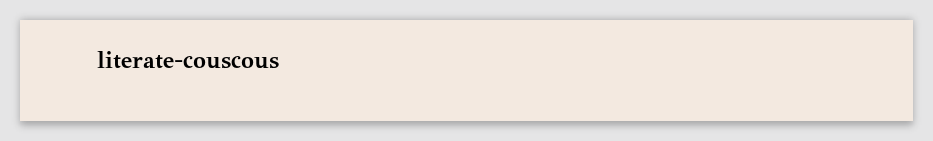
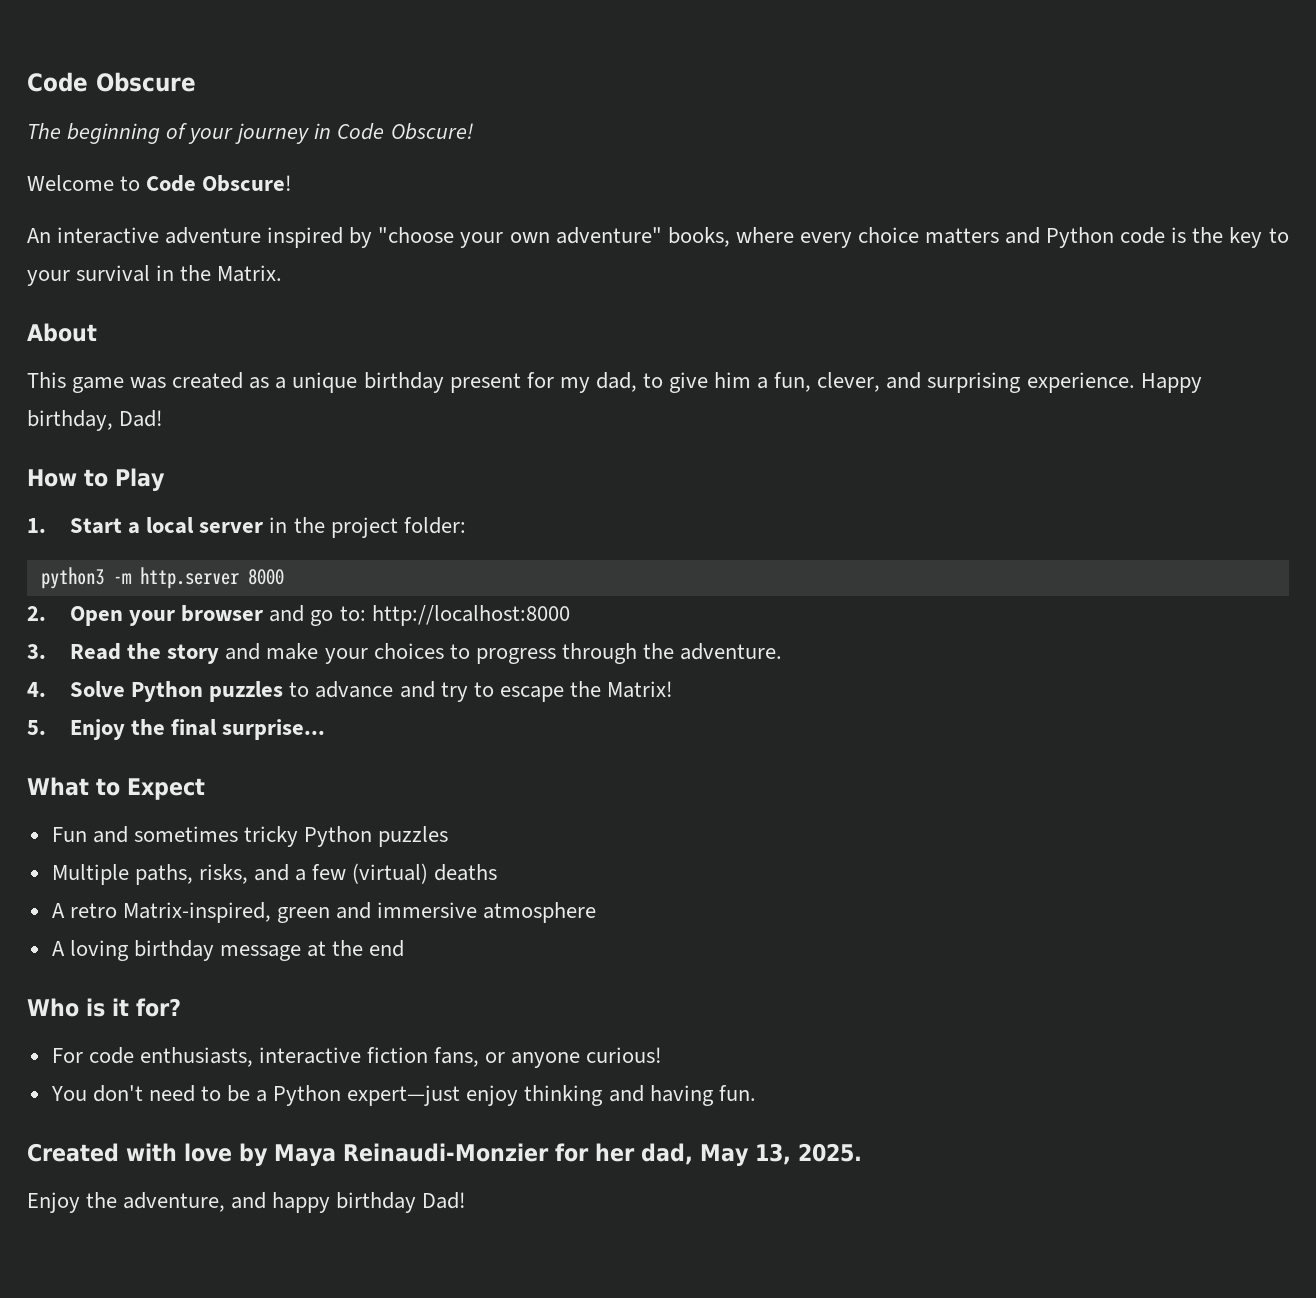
- literate-couscous
+ Code Obscure
+ The beginning of your journey in Code Obscure!
+ Welcome to Code Obscure!
+ An interactive adventure inspired by "choose your own adventure" books, where every choice matters and Python code is the key to your survival in the Matrix.
+ About
+ This game was created as a unique birthday present for my dad, to give him a fun, clever, and surprising experience. Happy birthday, Dad!
+ How to Play
+ 1. Start a local server in the project folder:
+ python3 -m http.server 8000
+ 2. Open your browser and go to: http://localhost:8000
+ 3. Read the story and make your choices to progress through the adventure.
+ 4. Solve Python puzzles to advance and try to escape the Matrix!
+ 5. Enjoy the final surprise...
+ What to Expect
+ Fun and sometimes tricky Python puzzles
+ Multiple paths, risks, and a few (virtual) deaths
+ A retro Matrix-inspired, green and immersive atmosphere
+ A loving birthday message at the end
+ Who is it for?
+ For code enthusiasts, interactive fiction fans, or anyone curious!
+ You don't need to be a Python expert—just enjoy thinking and having fun.
+ Created with love by Maya Reinaudi-Monzier for her dad, May 13, 2025.
+ Enjoy the adventure, and happy birthday Dad!

